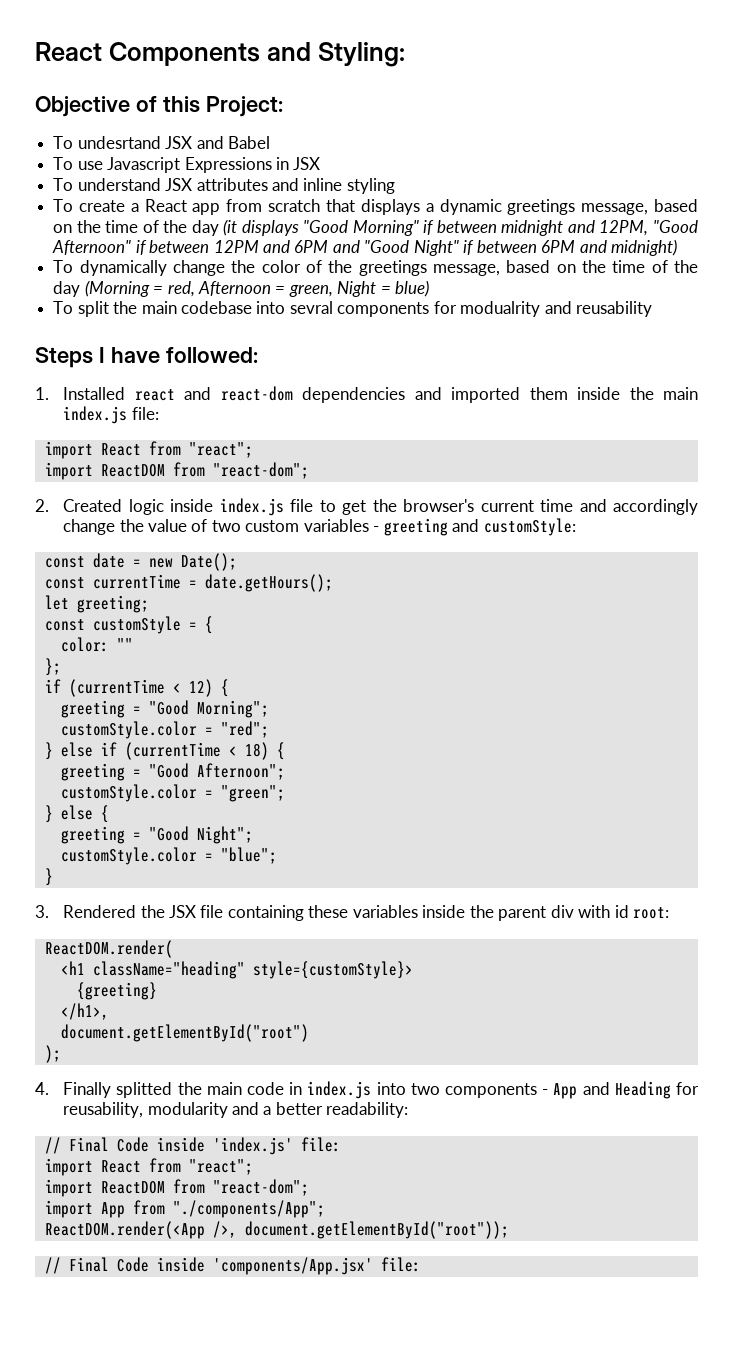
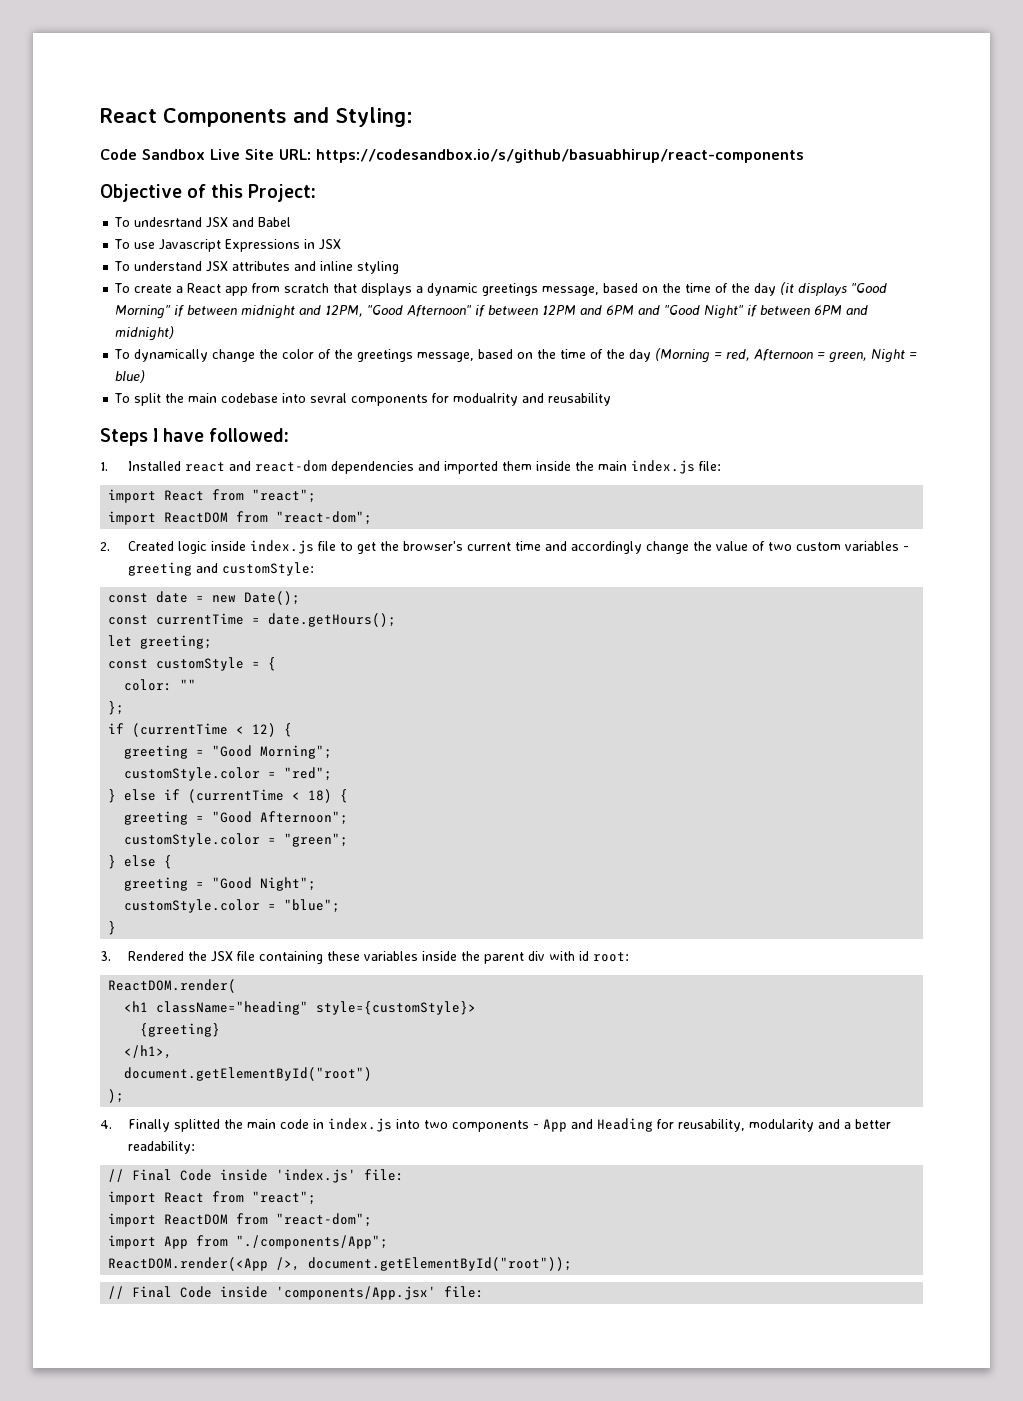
+ Code Sandbox Live Site URL: https://codesandbox.io/s/github/basuabhirup/react-components

